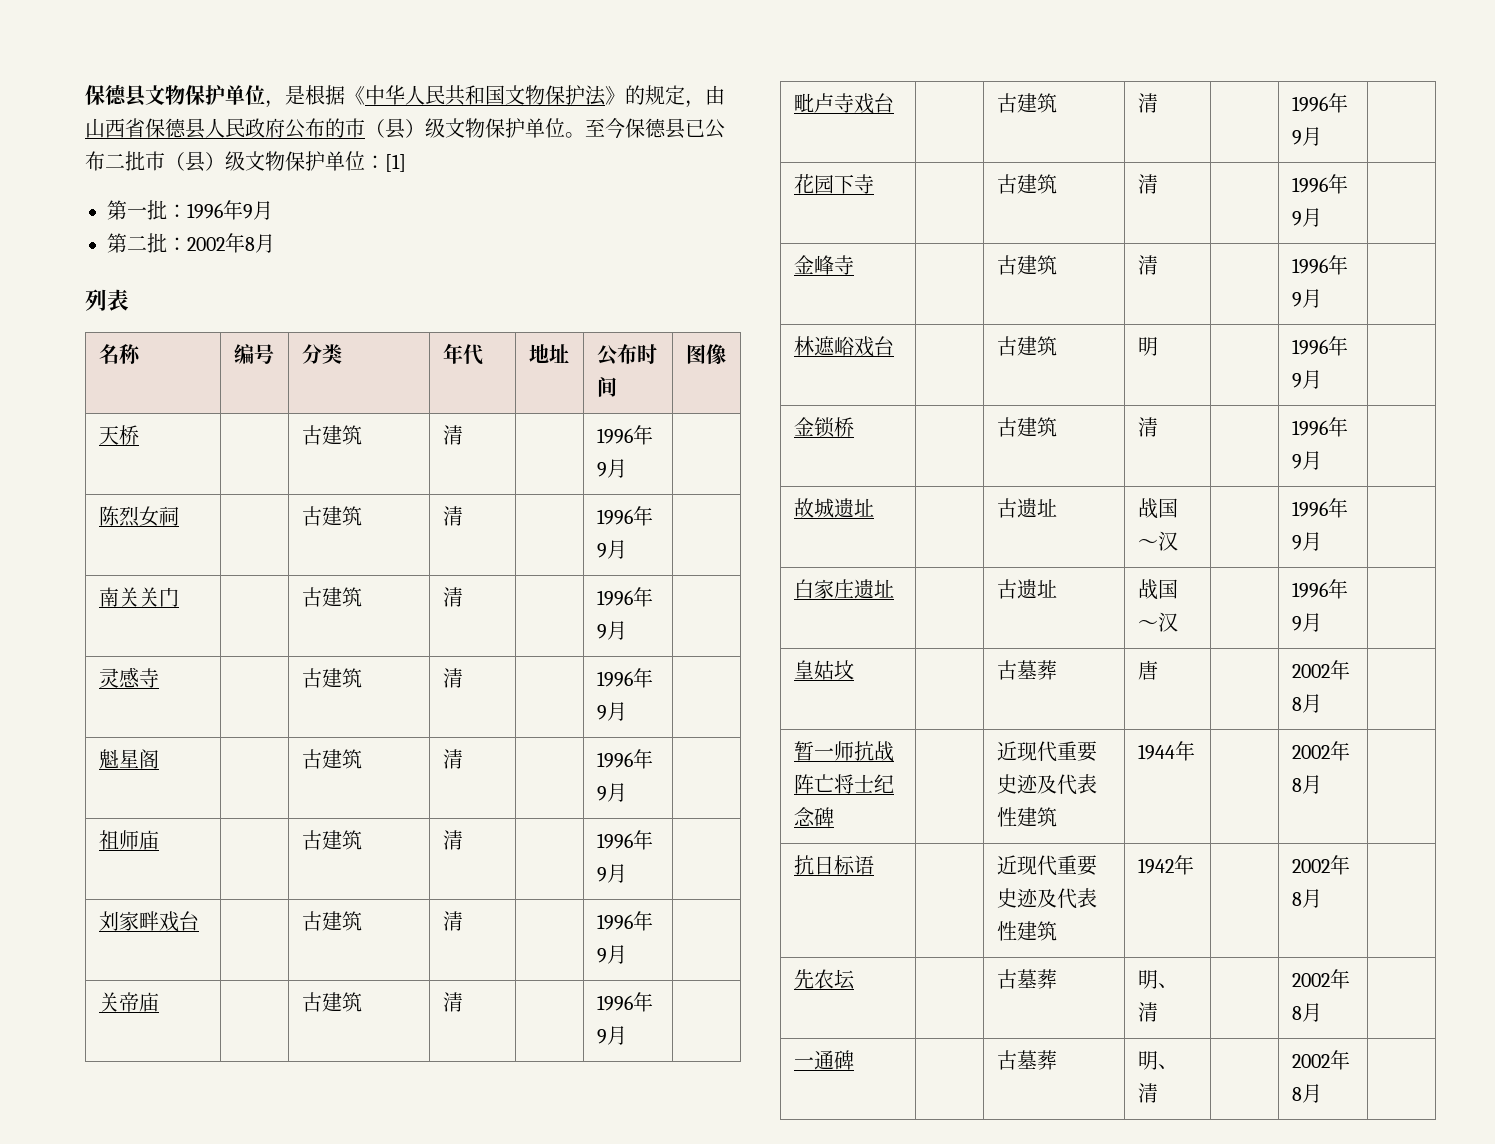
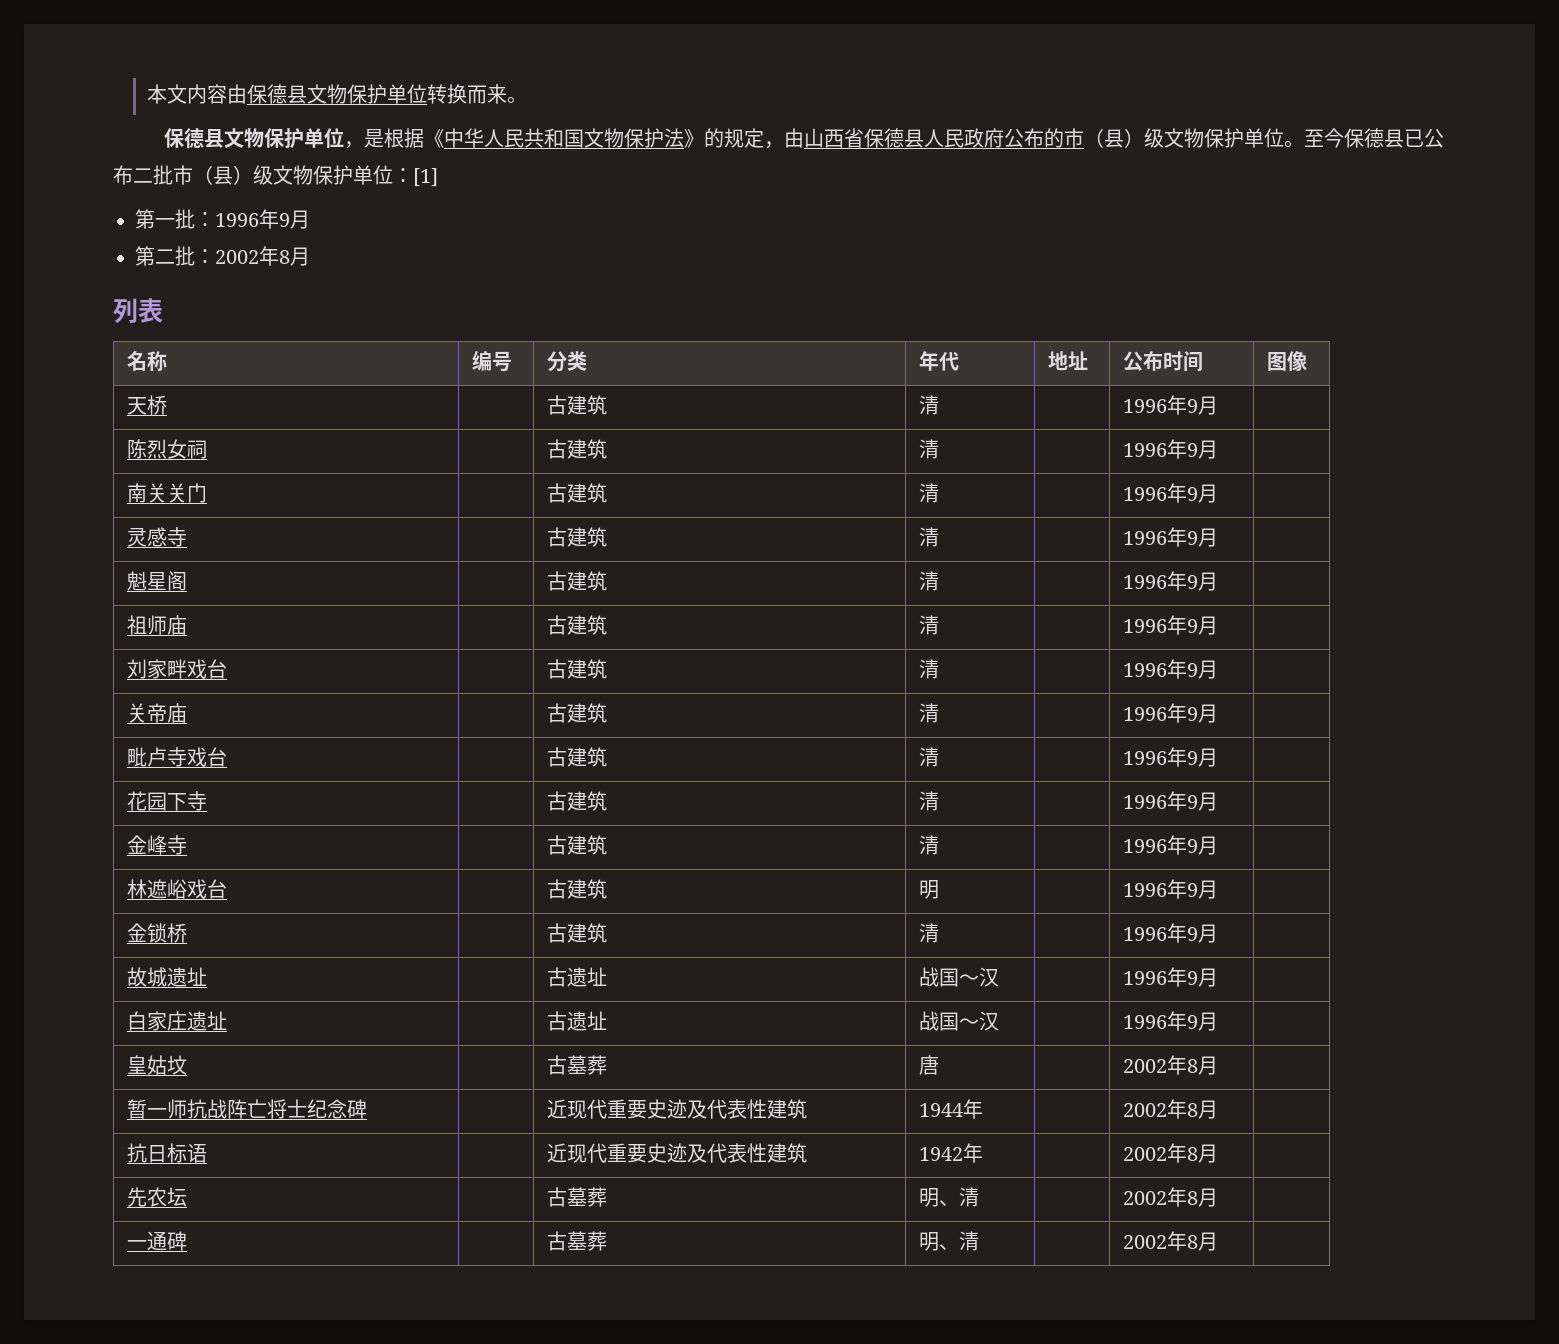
+ 本文内容由保德县文物保护单位转换而来。

